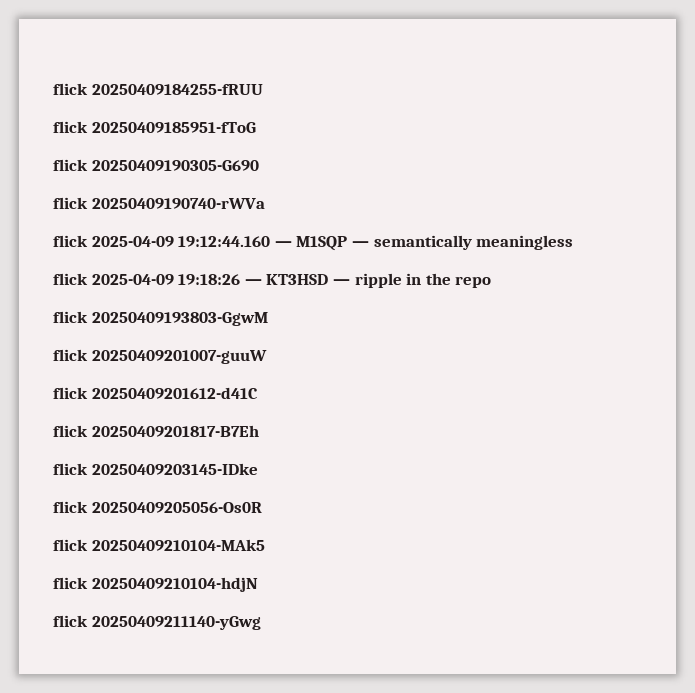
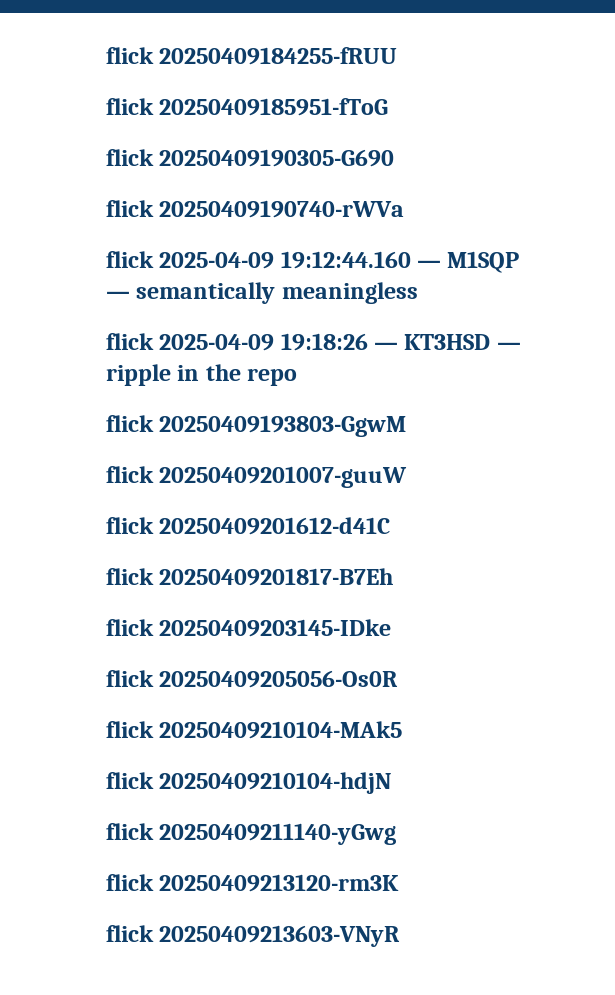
+ flick 20250409213120-rm3K
+ flick 20250409213603-VNyR

